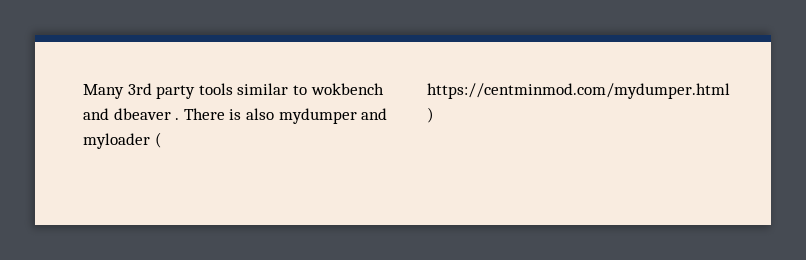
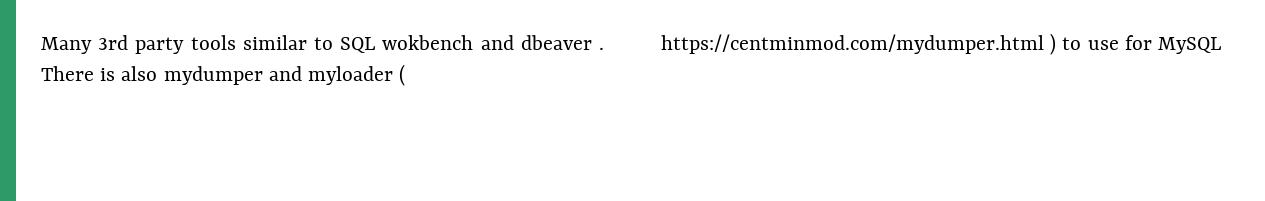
- Many 3rd party tools similar to wokbench and dbeaver .
+ Many 3rd party tools similar to SQL wokbench and dbeaver .
- There is also mydumper and myloader ( https://centminmod.com/mydumper.html )
+ There is also mydumper and myloader ( https://centminmod.com/mydumper.html ) to use for MySQL

